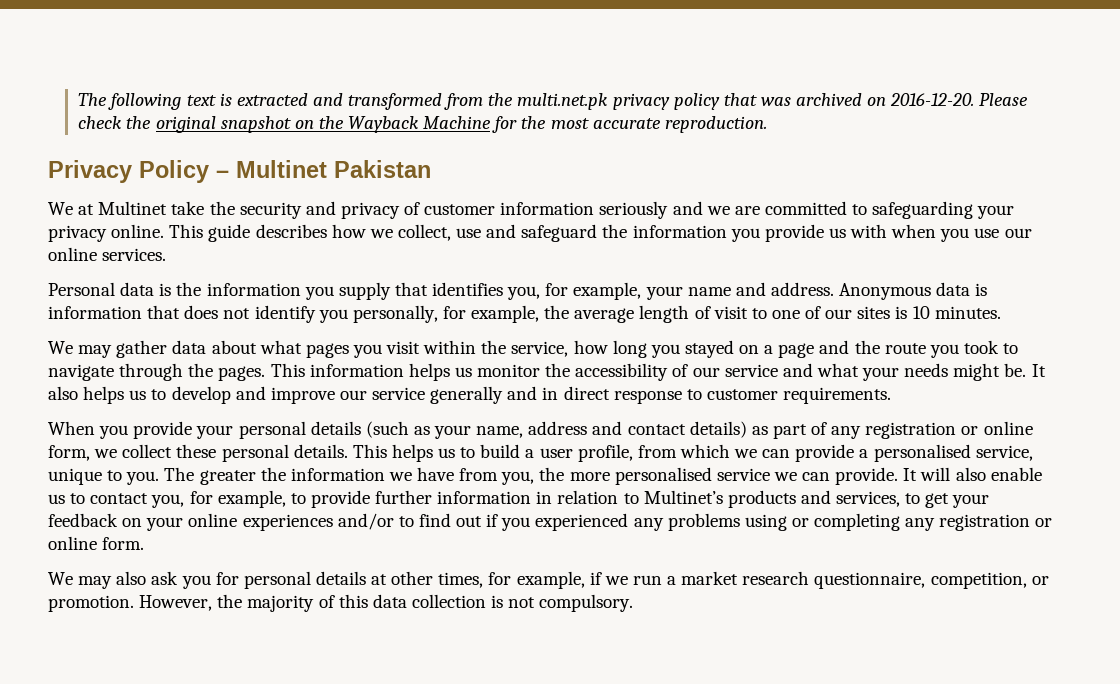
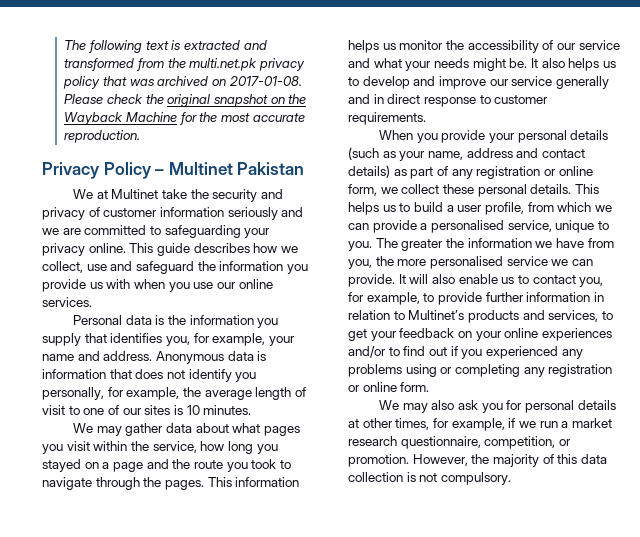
- The following text is extracted and transformed from the multi.net.pk privacy policy that was archived on 2016-12-20.
+ The following text is extracted and transformed from the multi.net.pk privacy policy that was archived on 2017-01-08.

